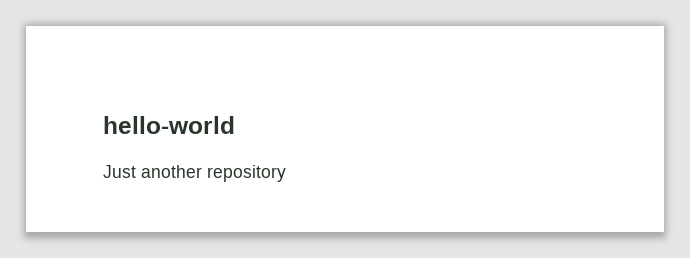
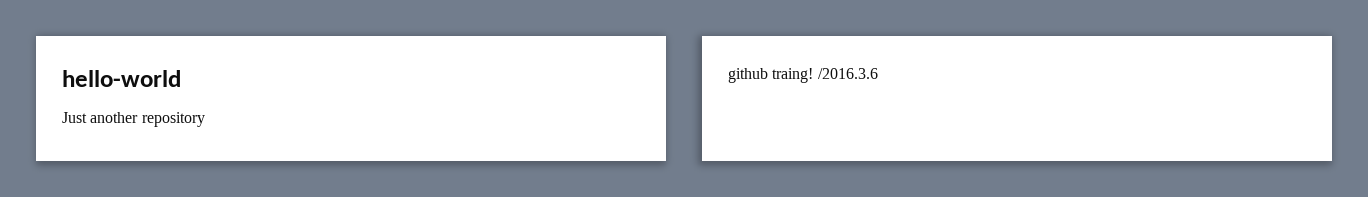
+ github traing! /2016.3.6

